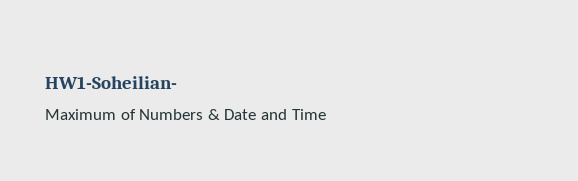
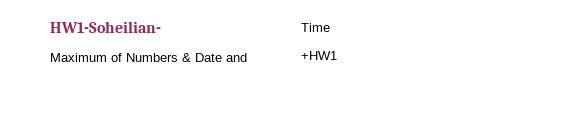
+ +HW1

